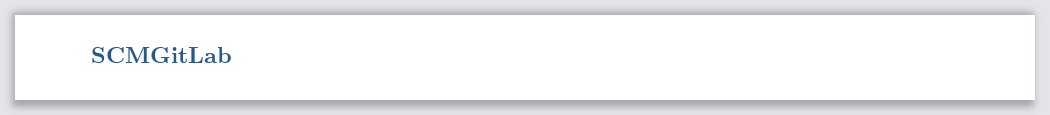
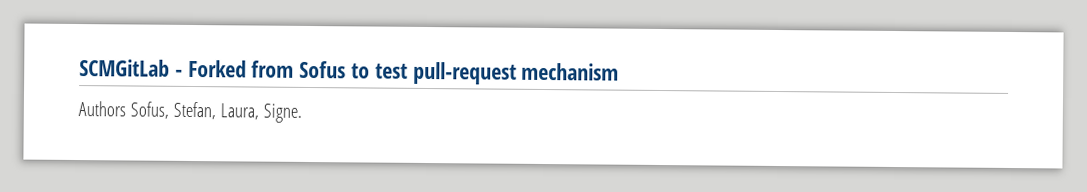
- SCMGitLab
+ SCMGitLab - Forked from Sofus to test pull-request mechanism
+ Authors Sofus, Stefan, Laura, Signe.

